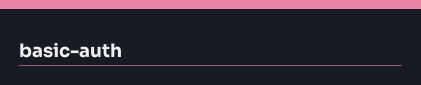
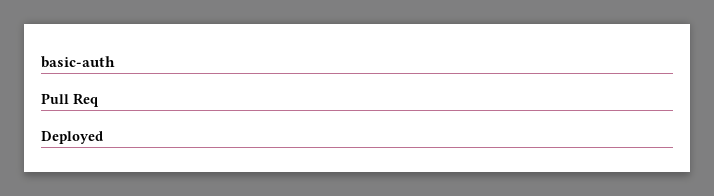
+ Pull Req
+ Deployed

